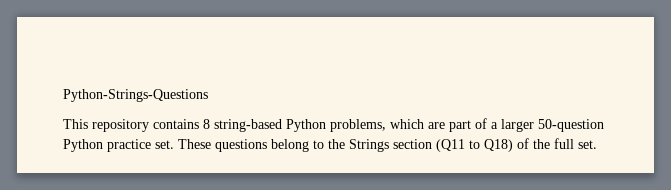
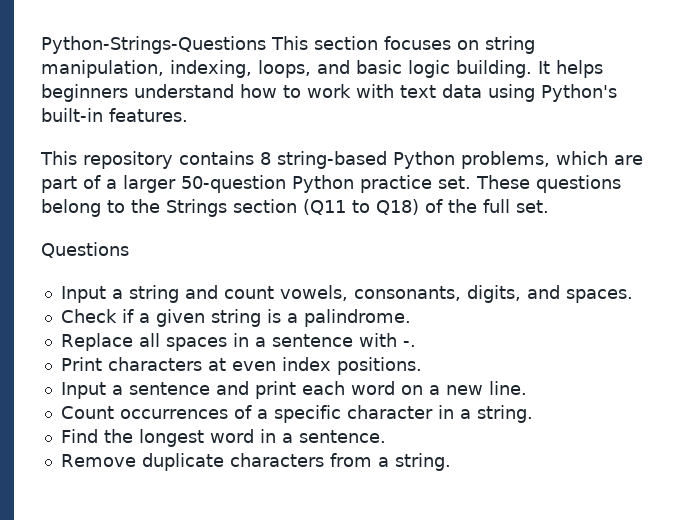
- Python-Strings-Questions
+ Python-Strings-Questions This section focuses on string manipulation, indexing, loops, and basic logic building. It helps beginners understand how to work with text data using Python's built-in features.
+ Questions
+ Input a string and count vowels, consonants, digits, and spaces.
+ Check if a given string is a palindrome.
+ Replace all spaces in a sentence with -.
+ Print characters at even index positions.
+ Input a sentence and print each word on a new line.
+ Count occurrences of a specific character in a string.
+ Find the longest word in a sentence.
+ Remove duplicate characters from a string.

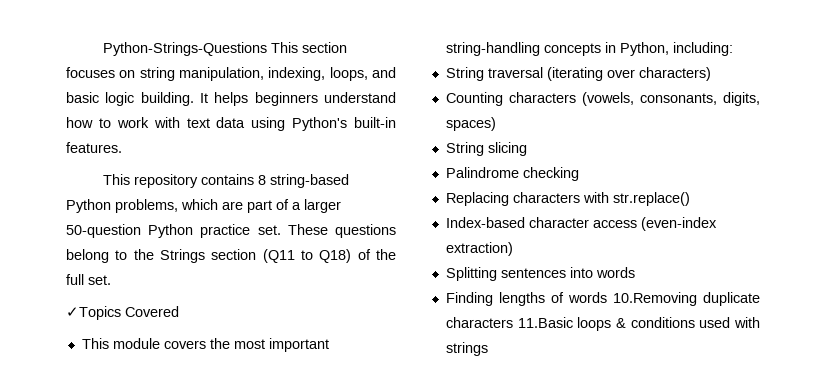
- Questions
- Input a string and count vowels, consonants, digits, and spaces.
- Check if a given string is a palindrome.
- Replace all spaces in a sentence with -.
- Print characters at even index positions.
- Input a sentence and print each word on a new line.
- Count occurrences of a specific character in a string.
- Find the longest word in a sentence.
- Remove duplicate characters from a string.
+ ✓Topics Covered
+ This module covers the most important string-handling concepts in Python, including:
+ String traversal (iterating over characters)
+ Counting characters (vowels, consonants, digits, spaces)
+ String slicing
+ Palindrome checking
+ Replacing characters with str.replace()
+ Index-based character access (even-index extraction)
+ Splitting sentences into words
+ Finding lengths of words 10.Removing duplicate characters 11.Basic loops & conditions used with strings

